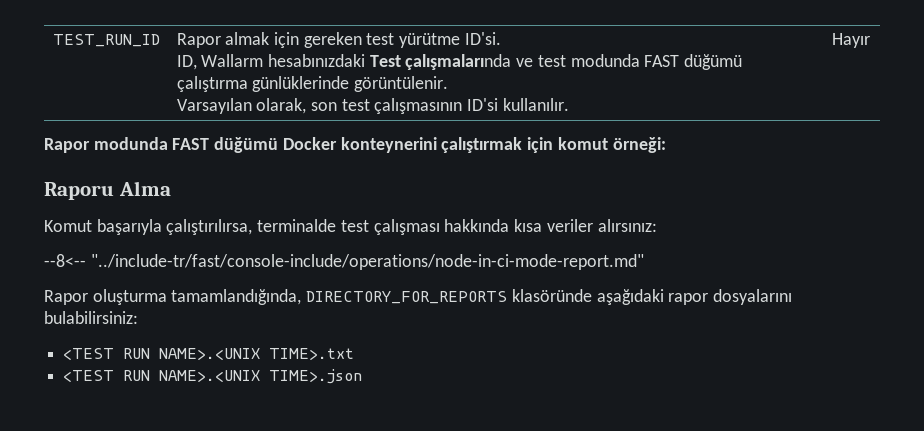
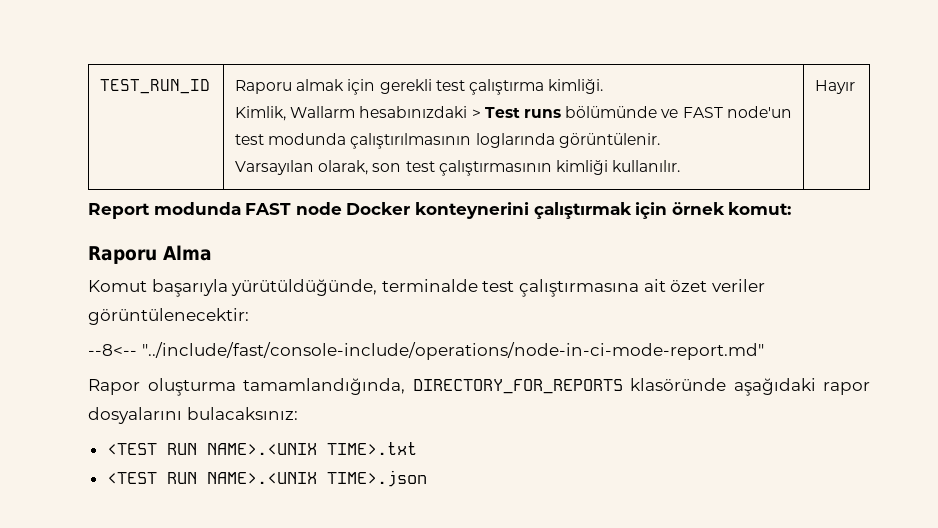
- TEST_RUN_ID | Rapor almak için gereken test yürütme ID'si.
- ID, Wallarm hesabınızdaki Test çalışmalarında ve test modunda FAST düğümü çalıştırma günlüklerinde görüntülenir.
- Varsayılan olarak, son test çalışmasının ID'si kullanılır. | Hayır
+ TEST_RUN_ID | Raporu almak için gerekli test çalıştırma kimliği.
+ Kimlik, Wallarm hesabınızdaki > Test runs bölümünde ve FAST node'un test modunda çalıştırılmasının loglarında görüntülenir.
+ Varsayılan olarak, son test çalıştırmasının kimliği kullanılır. | Hayır
- Rapor modunda FAST düğümü Docker konteynerini çalıştırmak için komut örneği:
+ Report modunda FAST node Docker konteynerini çalıştırmak için örnek komut:
- Komut başarıyla çalıştırılırsa, terminalde test çalışması hakkında kısa veriler alırsınız:
+ Komut başarıyla yürütüldüğünde, terminalde test çalıştırmasına ait özet veriler görüntülenecektir:
- --8<-- "../include-tr/fast/console-include/operations/node-in-ci-mode-report.md"
+ --8<-- "../include/fast/console-include/operations/node-in-ci-mode-report.md"
- Rapor oluşturma tamamlandığında, DIRECTORY_FOR_REPORTS klasöründe aşağıdaki rapor dosyalarını bulabilirsiniz:
+ Rapor oluşturma tamamlandığında, DIRECTORY_FOR_REPORTS klasöründe aşağıdaki rapor dosyalarını bulacaksınız:

